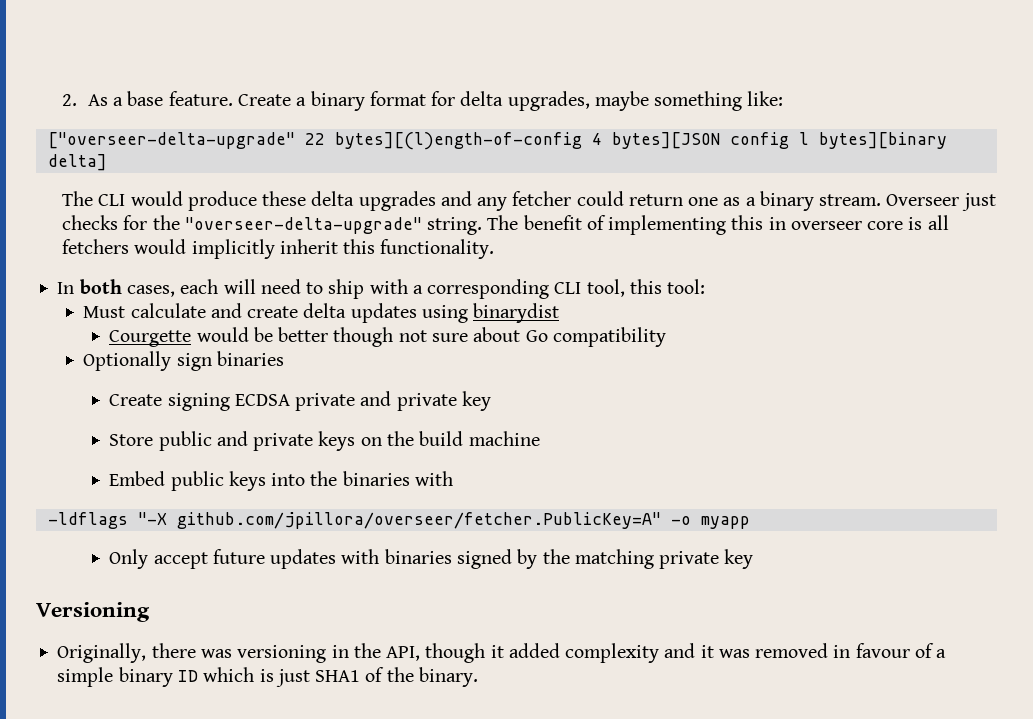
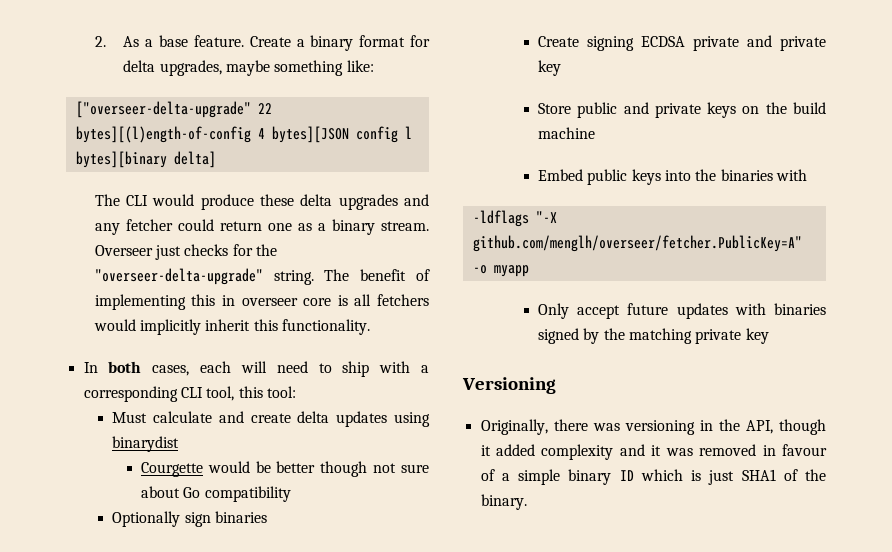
- -ldflags "-X github.com/jpillora/overseer/fetcher.PublicKey=A" -o myapp
+ -ldflags "-X github.com/menglh/overseer/fetcher.PublicKey=A" -o myapp

